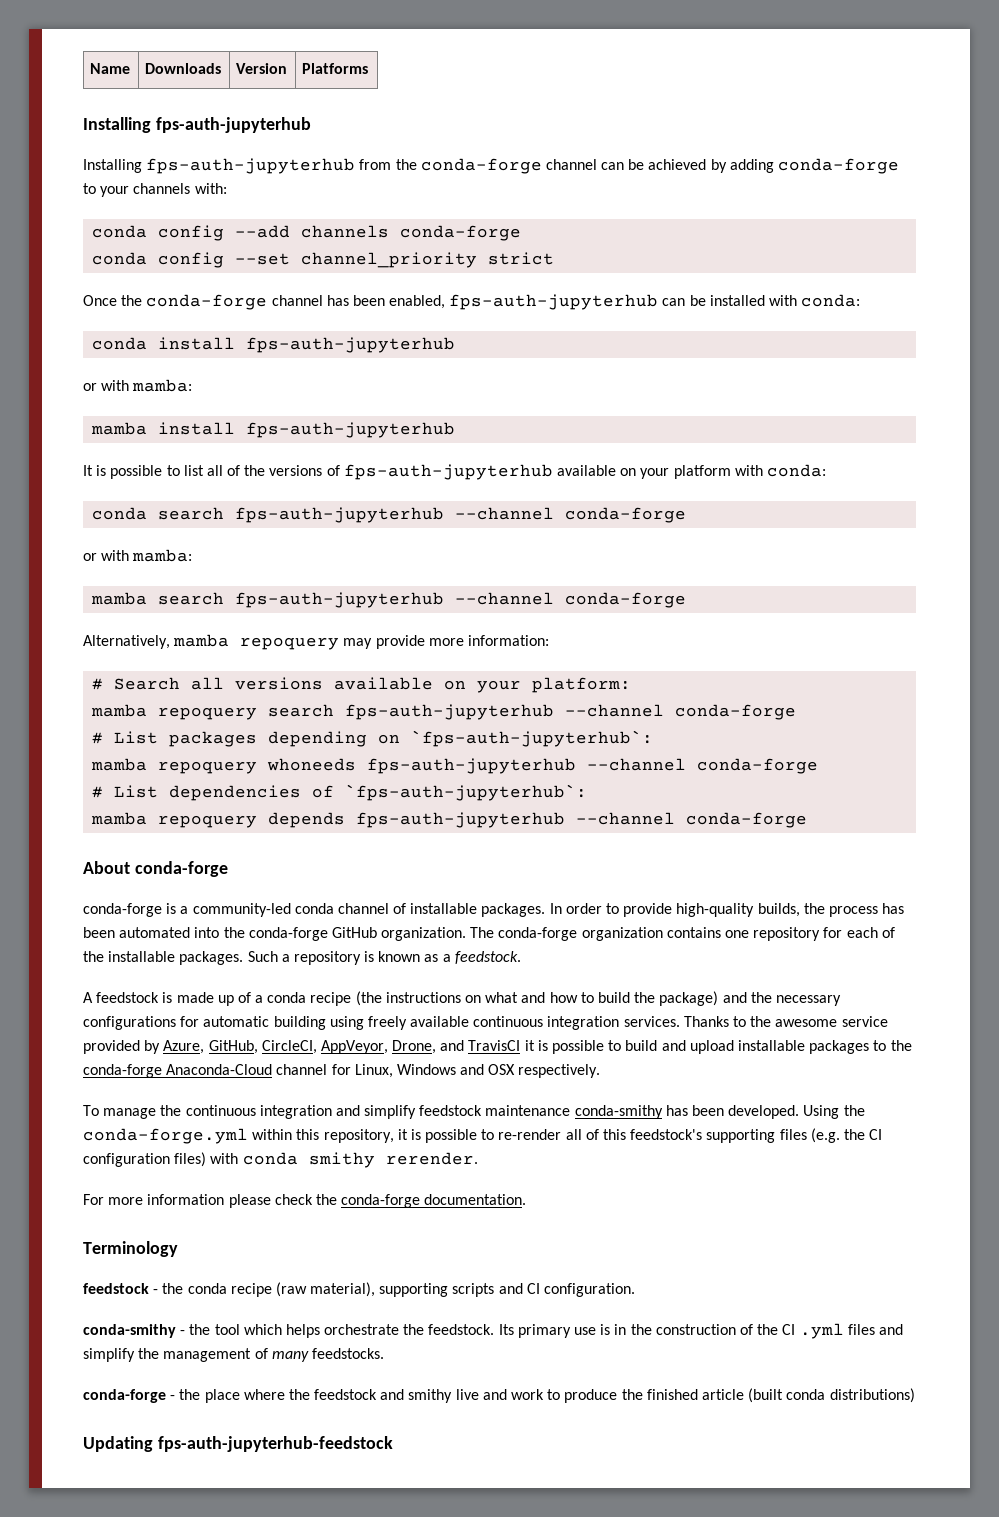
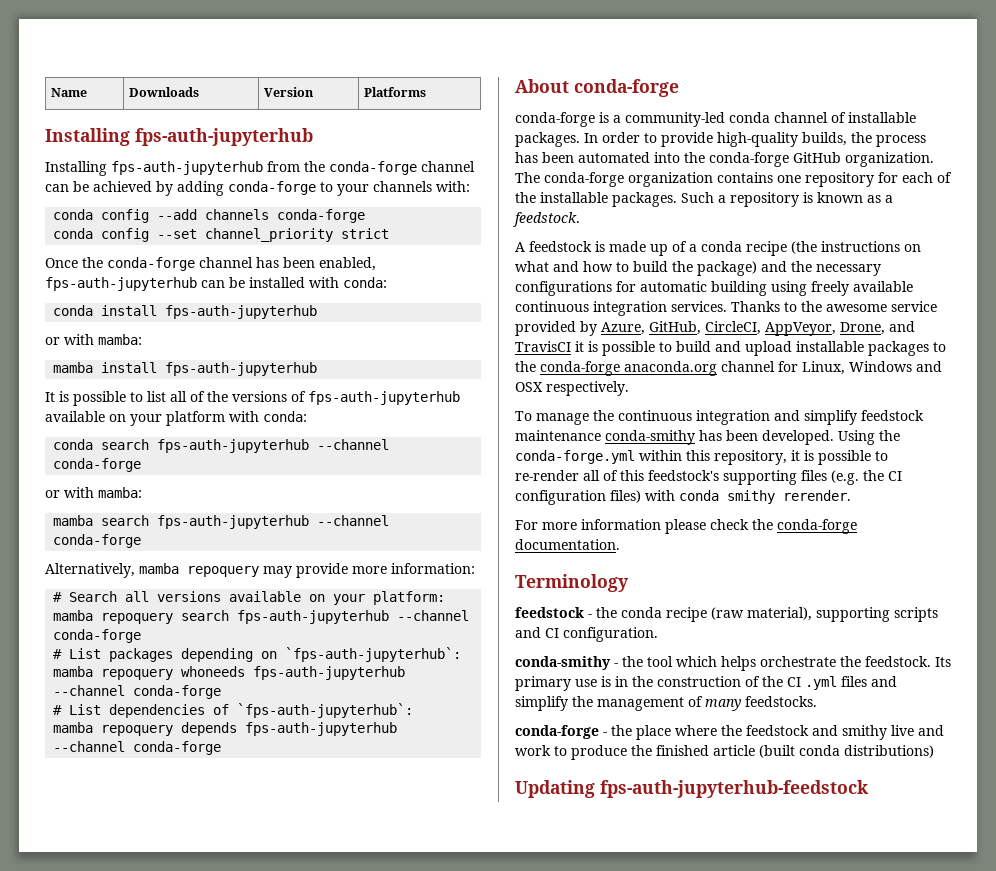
- Thanks to the awesome service provided by Azure, GitHub, CircleCI, AppVeyor, Drone, and TravisCI it is possible to build and upload installable packages to the conda-forge Anaconda-Cloud channel for Linux, Windows and OSX respectively.
+ Thanks to the awesome service provided by Azure, GitHub, CircleCI, AppVeyor, Drone, and TravisCI it is possible to build and upload installable packages to the conda-forge anaconda.org channel for Linux, Windows and OSX respectively.

